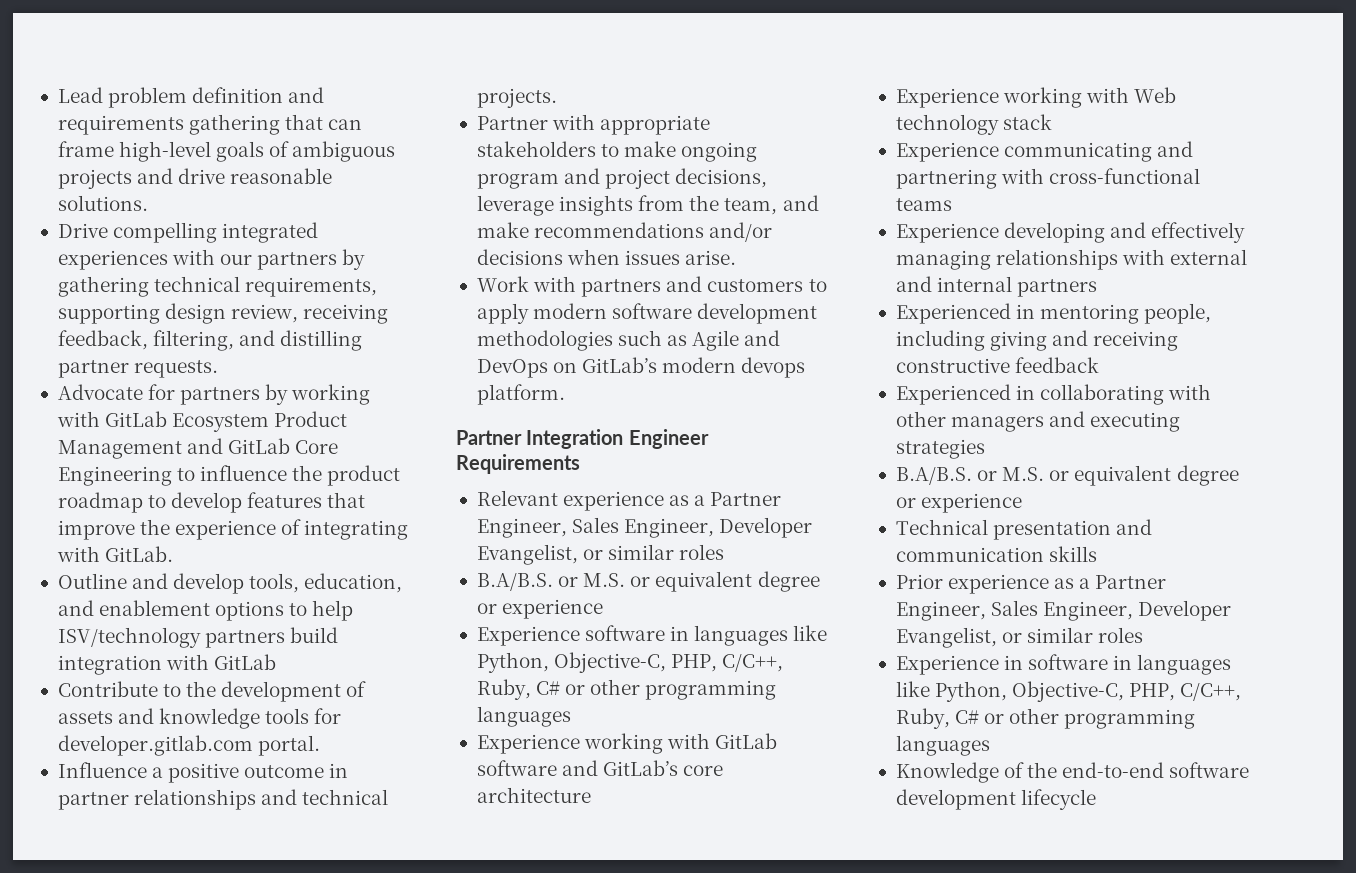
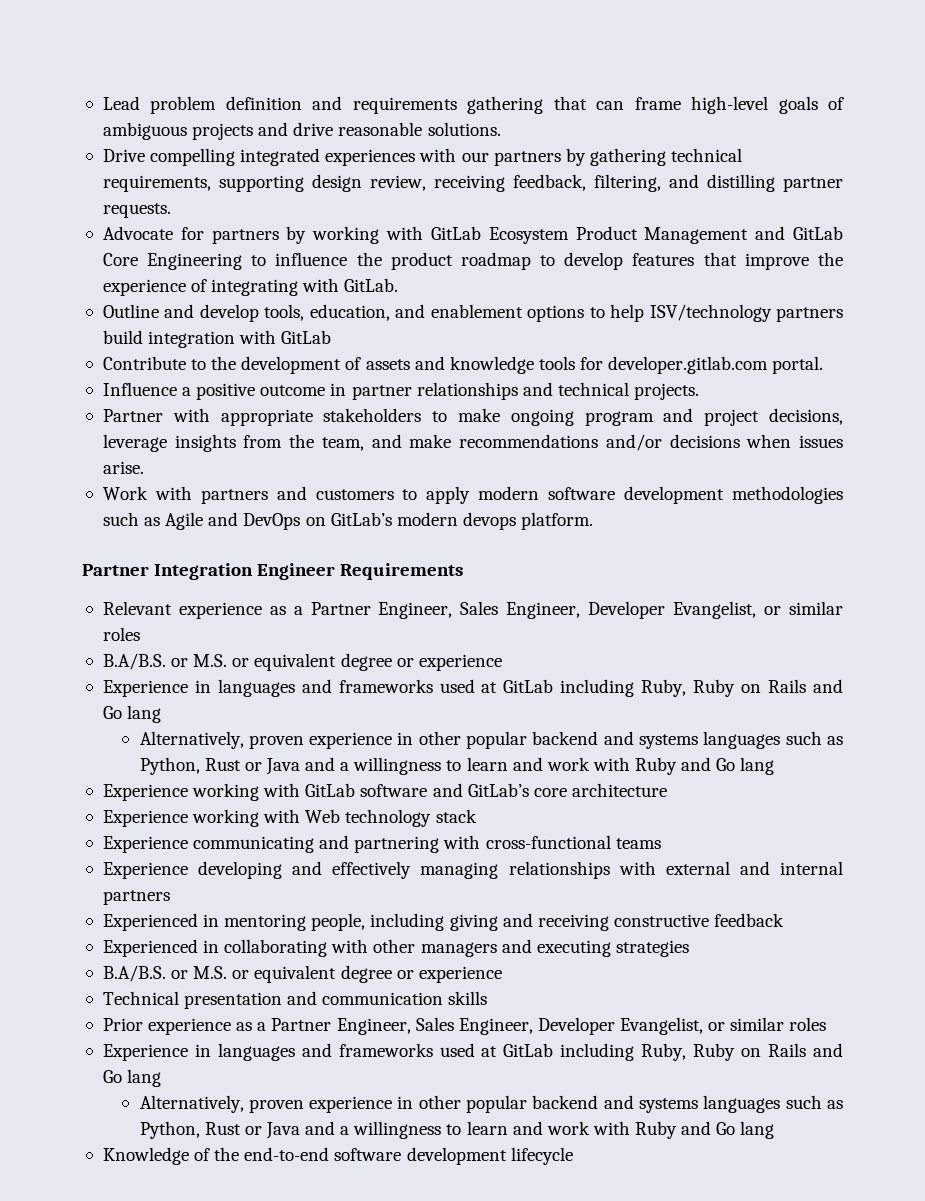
  Relevant experience as a Partner Engineer, Sales Engineer, Developer Evangelist, or similar roles
  B.A/B.S. or M.S. or equivalent degree or experience
- Experience software in languages like Python, Objective-C, PHP, C/C++, Ruby, C# or other programming languages
+ Experience in languages and frameworks used at GitLab including Ruby, Ruby on Rails and Go lang
+ Alternatively, proven experience in other popular backend and systems languages such as Python, Rust or Java and a willingness to learn and work with Ruby and Go lang
  Prior experience as a Partner Engineer, Sales Engineer, Developer Evangelist, or similar roles
- Experience in software in languages like Python, Objective-C, PHP, C/C++, Ruby, C# or other programming languages
+ Experience in languages and frameworks used at GitLab including Ruby, Ruby on Rails and Go lang
+ Alternatively, proven experience in other popular backend and systems languages such as Python, Rust or Java and a willingness to learn and work with Ruby and Go lang

